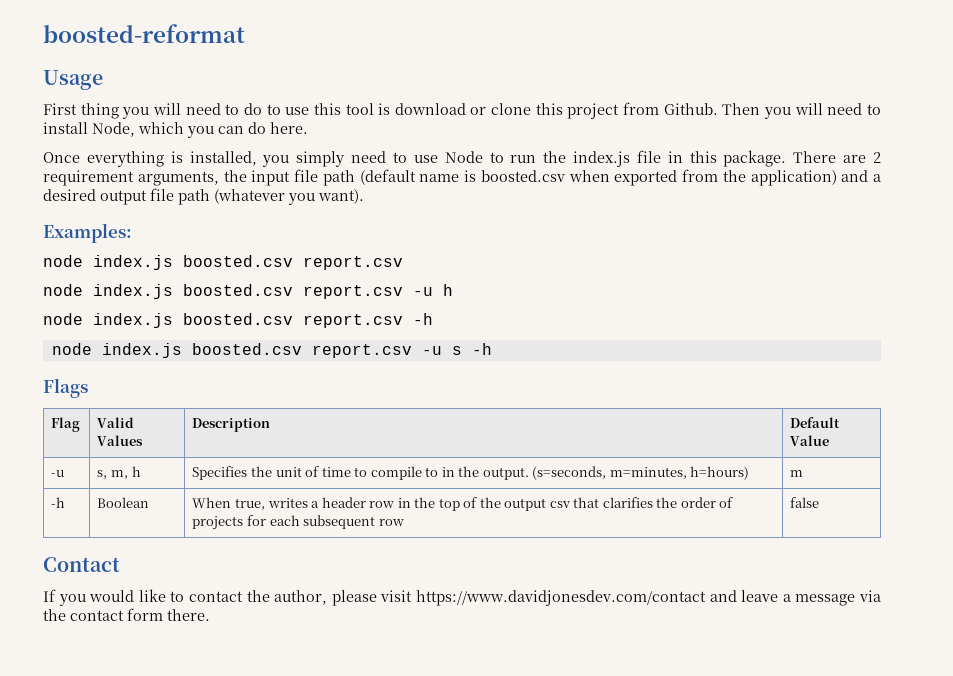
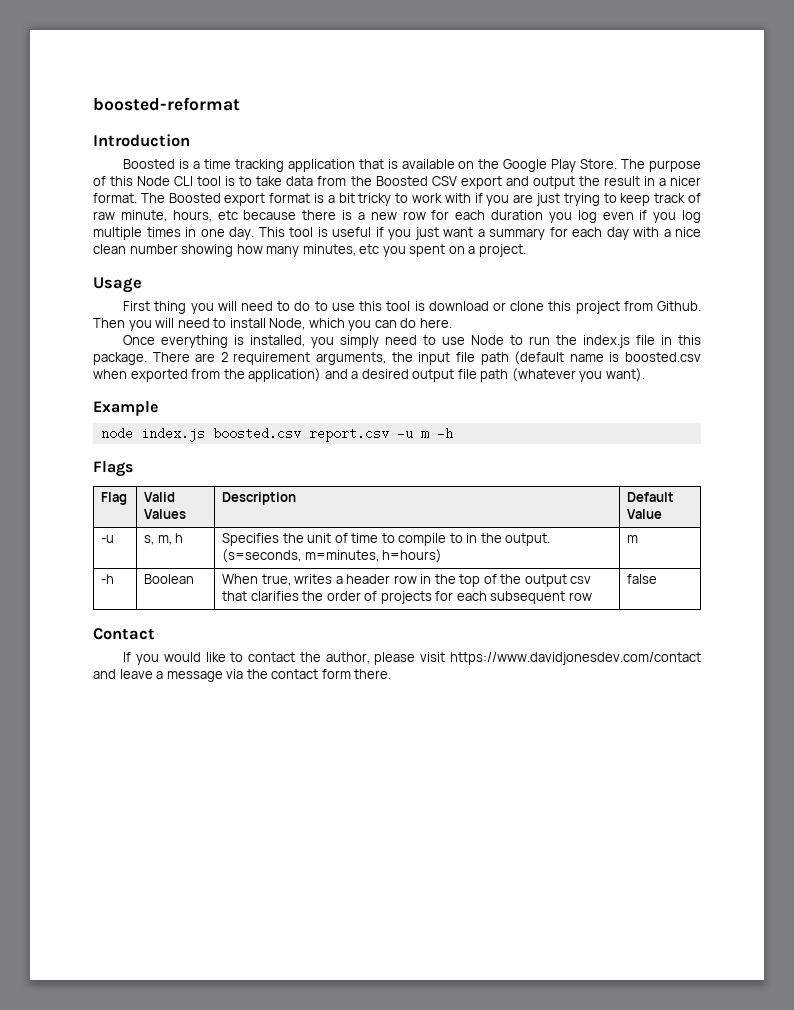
+ Introduction
+ Boosted is a time tracking application that is available on the Google Play Store. The purpose of this Node CLI tool is to take data from the Boosted CSV export and output the result in a nicer format. The Boosted export format is a bit tricky to work with if you are just trying to keep track of raw minute, hours, etc because there is a new row for each duration you log even if you log multiple times in one day. This tool is useful if you just want a summary for each day with a nice clean number showing how many minutes, etc you spent on a project.
- Examples:
- node index.js boosted.csv report.csv
- node index.js boosted.csv report.csv -u h
- node index.js boosted.csv report.csv -h
- node index.js boosted.csv report.csv -u s -h
+ Example
+ node index.js boosted.csv report.csv -u m -h

